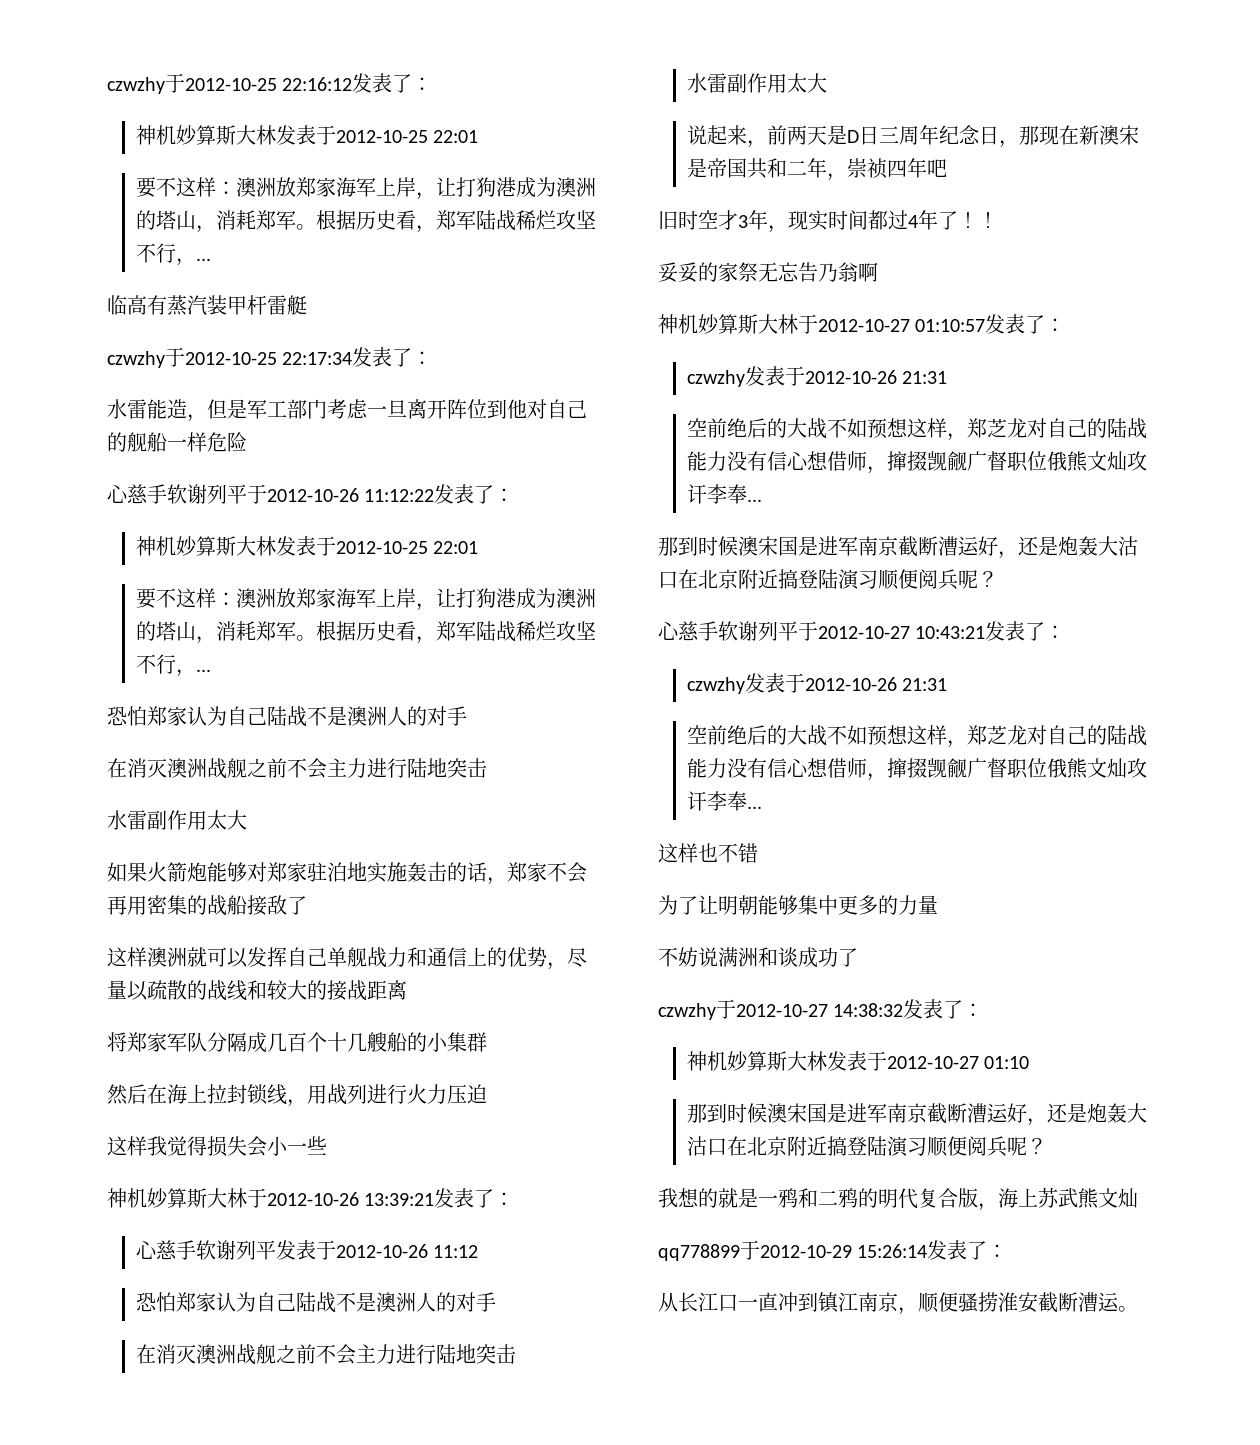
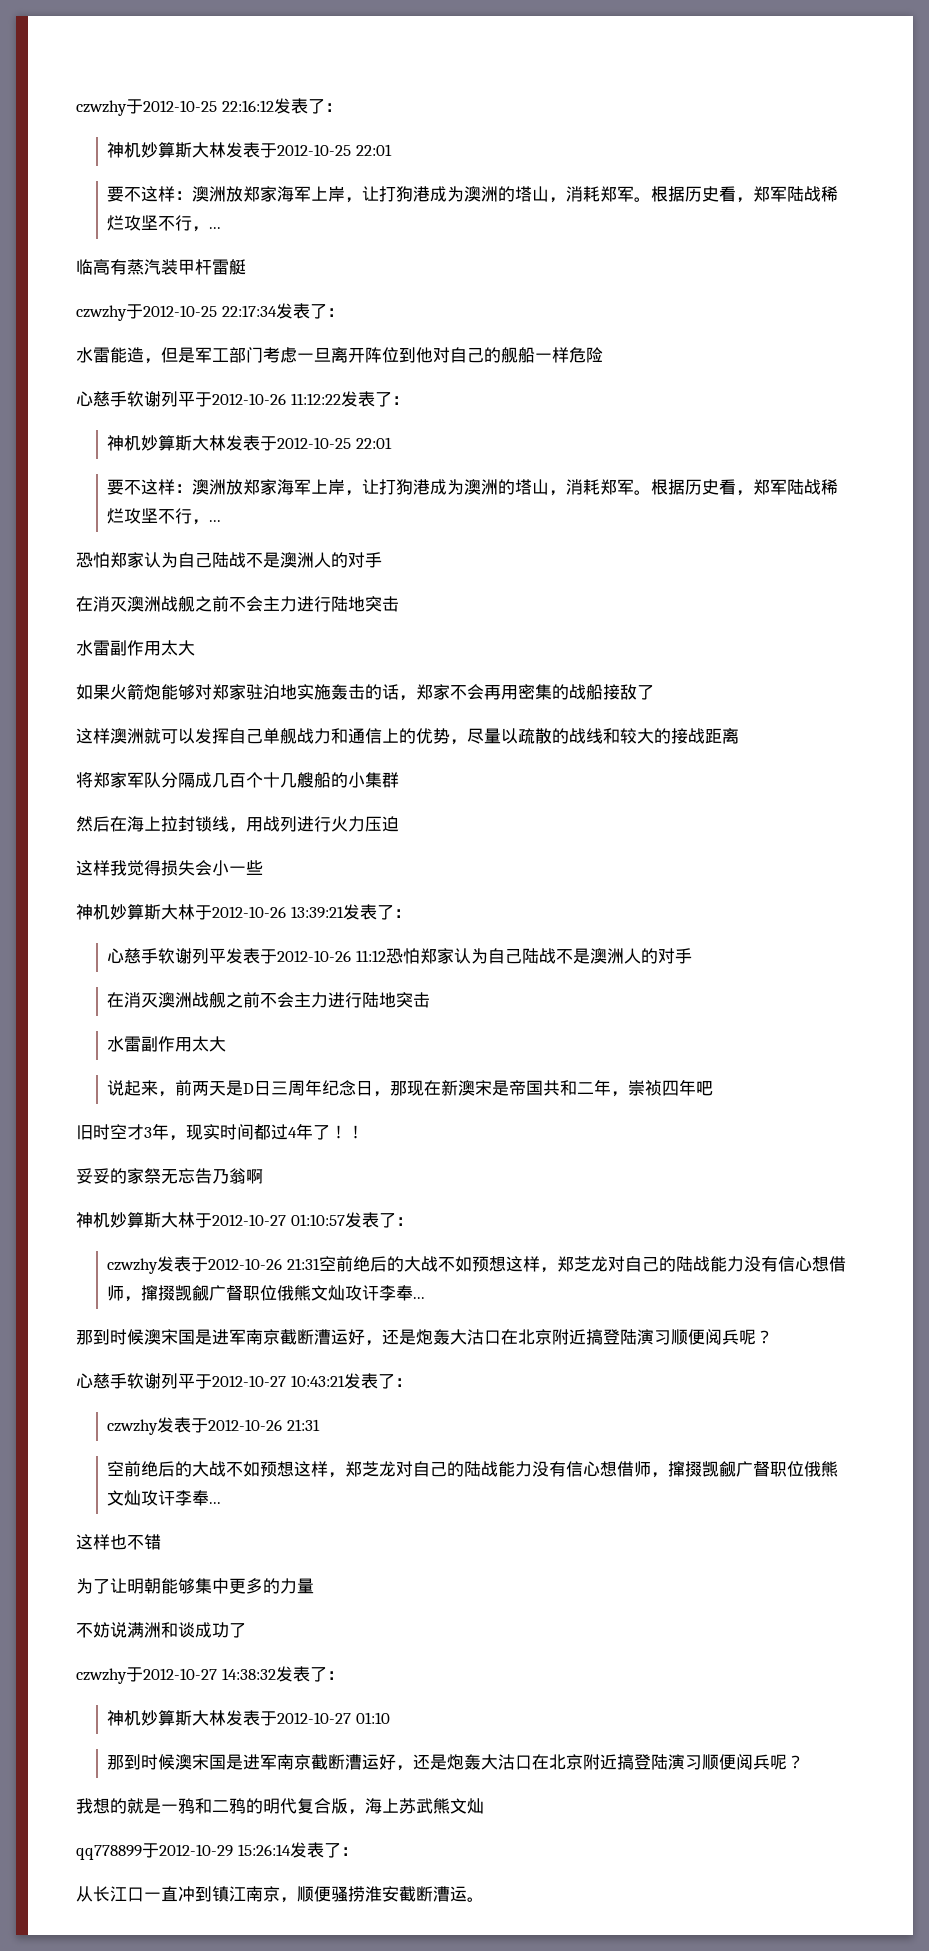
- 心慈手软谢列平发表于2012-10-26 11:12
- 恐怕郑家认为自己陆战不是澳洲人的对手
+ 心慈手软谢列平发表于2012-10-26 11:12恐怕郑家认为自己陆战不是澳洲人的对手
  神机妙算斯大林于2012-10-27 01:10:57发表了：
- czwzhy发表于2012-10-26 21:31
- 空前绝后的大战不如预想这样，郑芝龙对自己的陆战能力没有信心想借师，撺掇觊觎广督职位俄熊文灿攻讦李奉...
+ czwzhy发表于2012-10-26 21:31空前绝后的大战不如预想这样，郑芝龙对自己的陆战能力没有信心想借师，撺掇觊觎广督职位俄熊文灿攻讦李奉...

